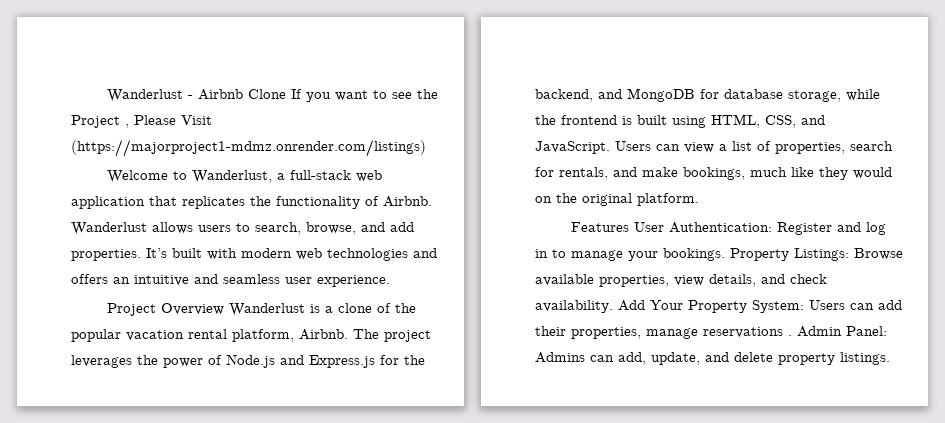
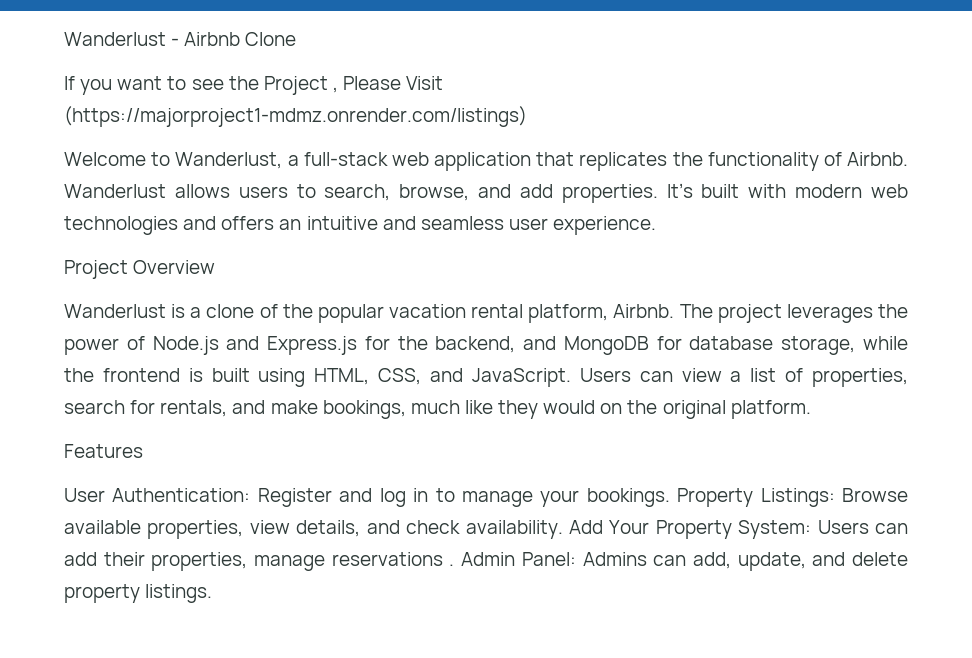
- Wanderlust - Airbnb Clone If you want to see the Project , Please Visit (https://majorproject1-mdmz.onrender.com/listings)
+ Wanderlust - Airbnb Clone
+ If you want to see the Project , Please Visit (https://majorproject1-mdmz.onrender.com/listings)
- Project Overview Wanderlust is a clone of the popular vacation rental platform, Airbnb.
+ Project Overview
+ Wanderlust is a clone of the popular vacation rental platform, Airbnb.
- Features User Authentication: Register and log in to manage your bookings.
+ Features
+ User Authentication: Register and log in to manage your bookings.

